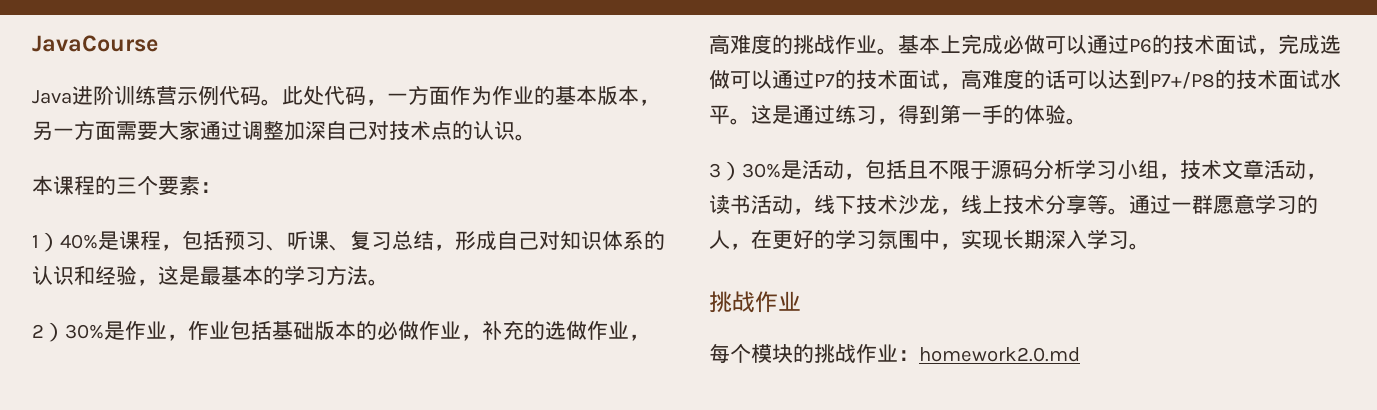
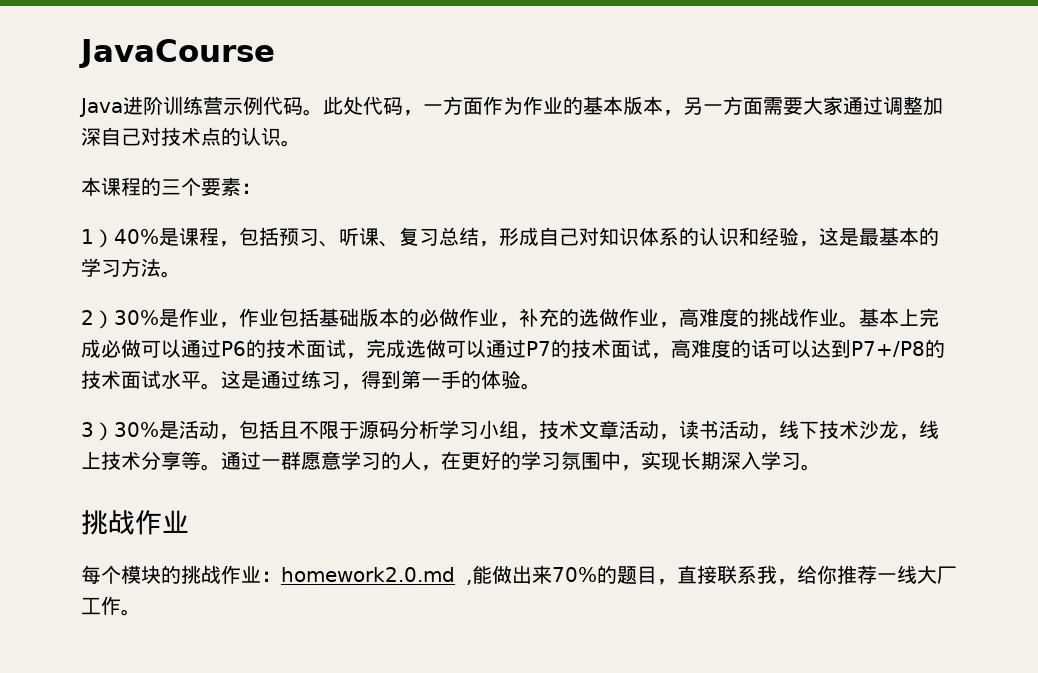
- 每个模块的挑战作业：homework2.0.md
+ 每个模块的挑战作业：homework2.0.md ,能做出来70%的题目，直接联系我，给你推荐一线大厂工作。

